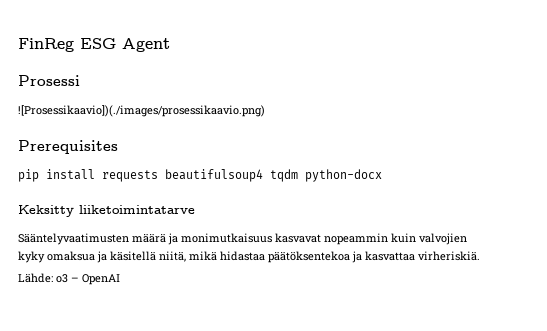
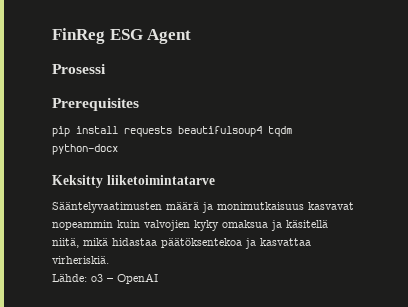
- ![Prosessikaavio])(./images/prosessikaavio.png)

